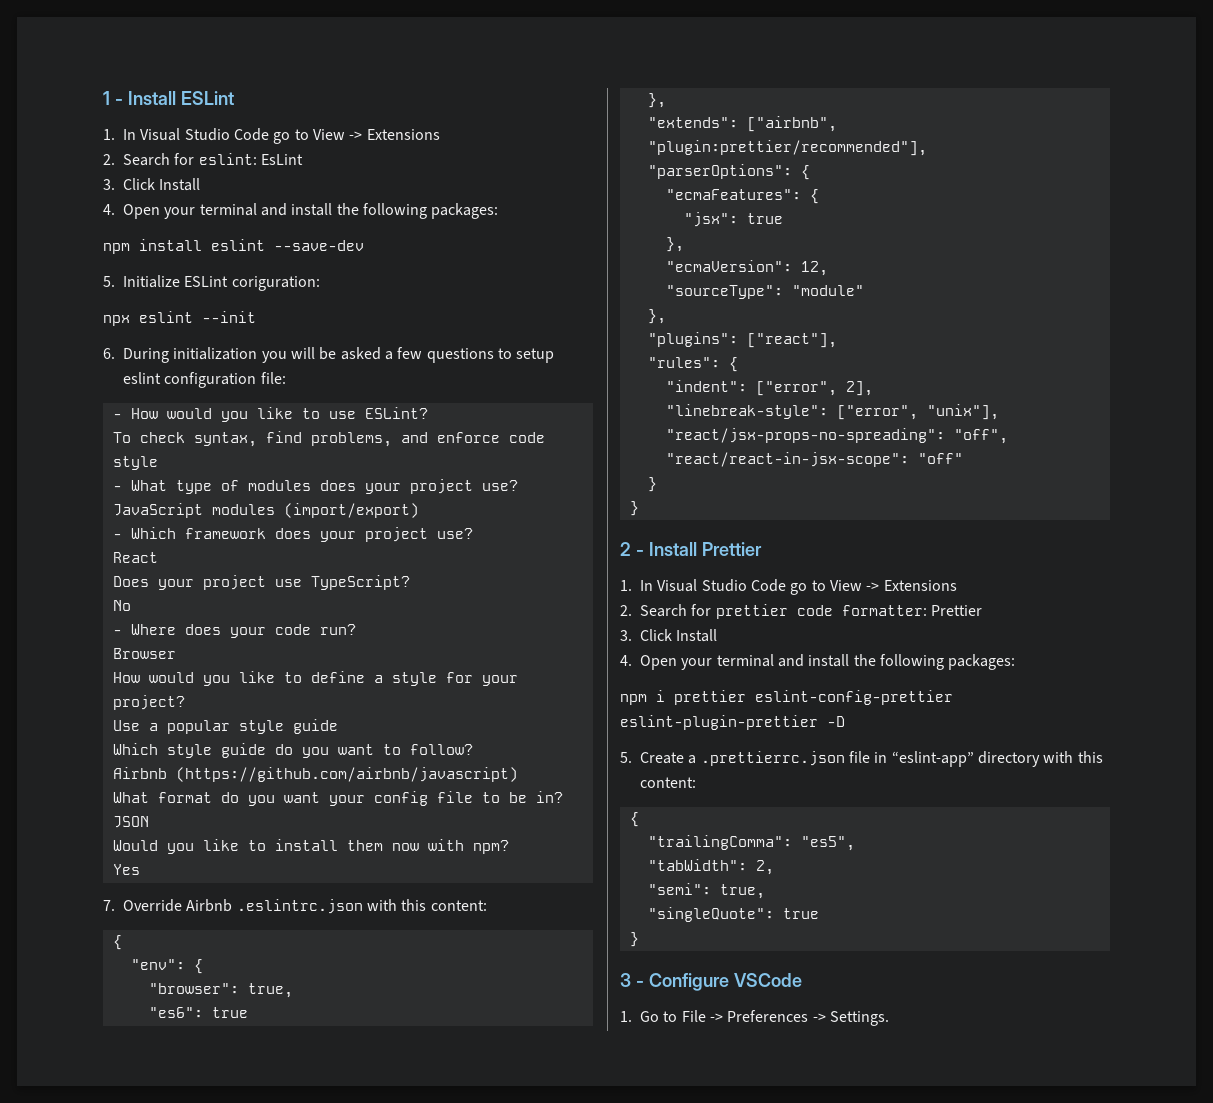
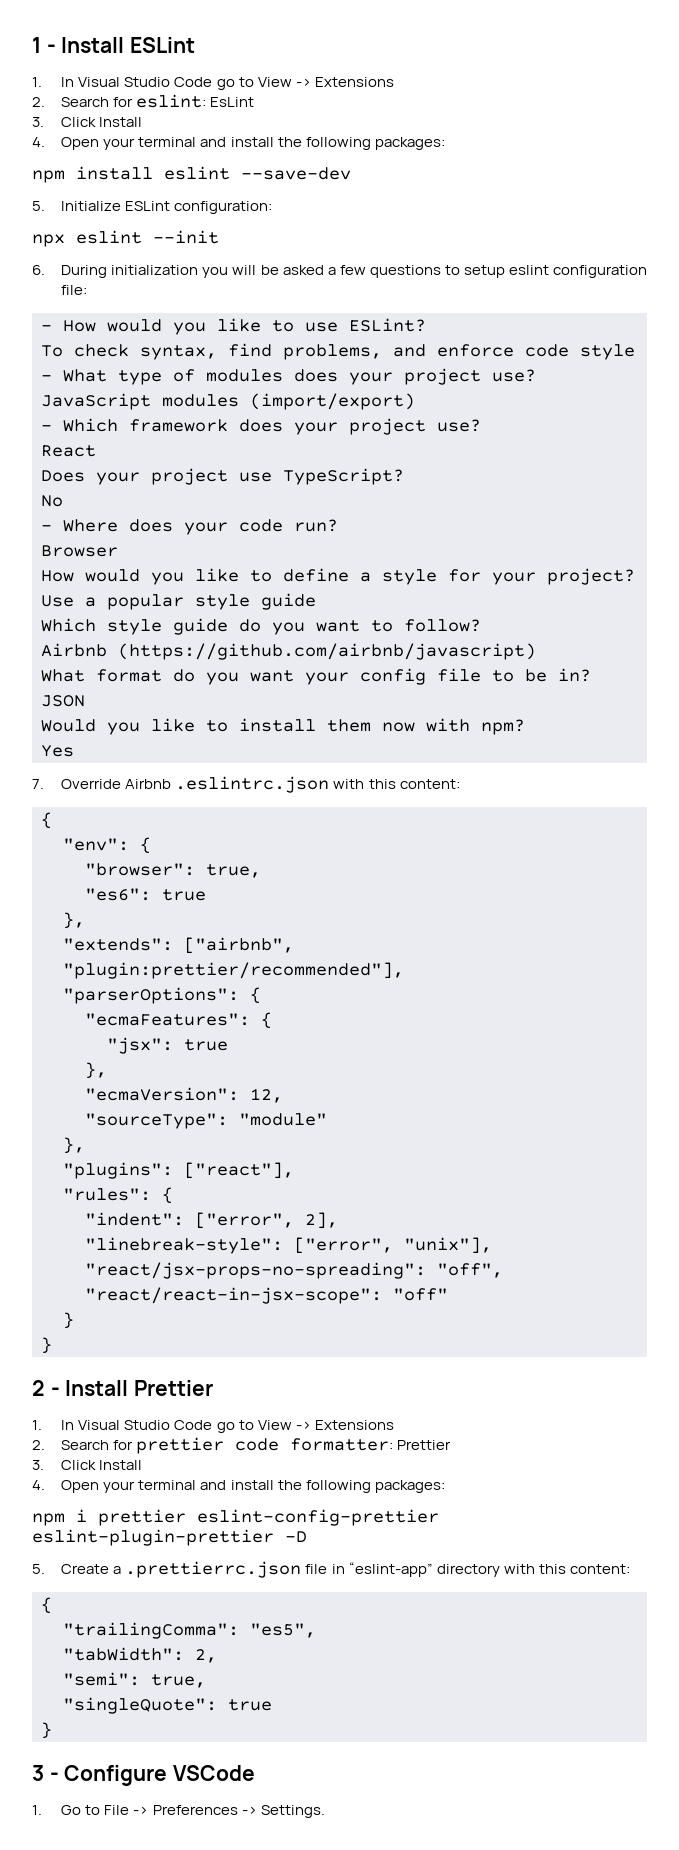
- 5. Initialize ESLint coriguration:
+ 5. Initialize ESLint configuration:

